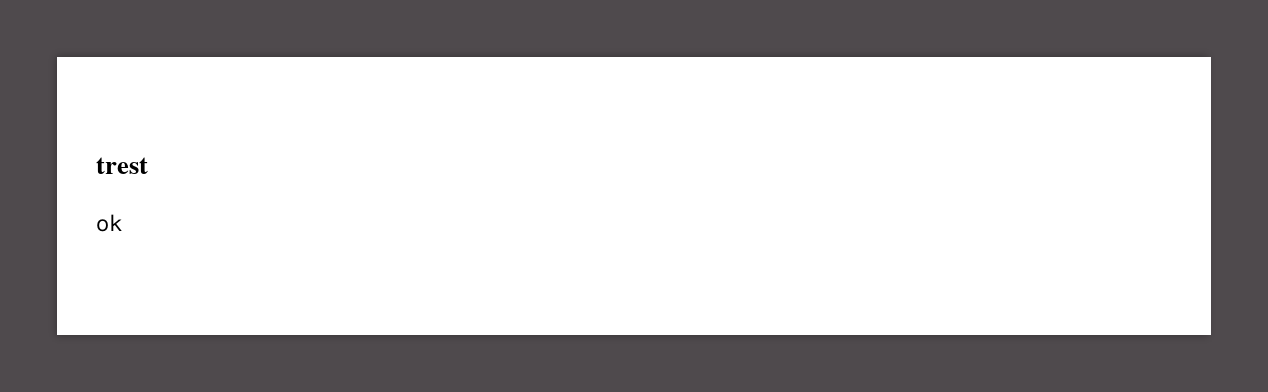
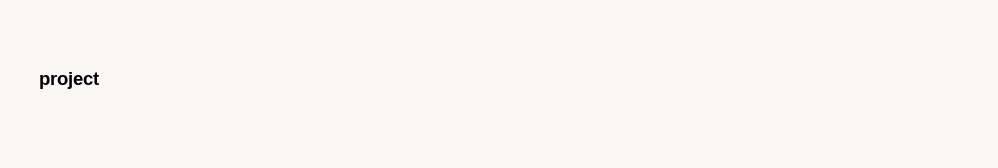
- trest
- ok
+ project

